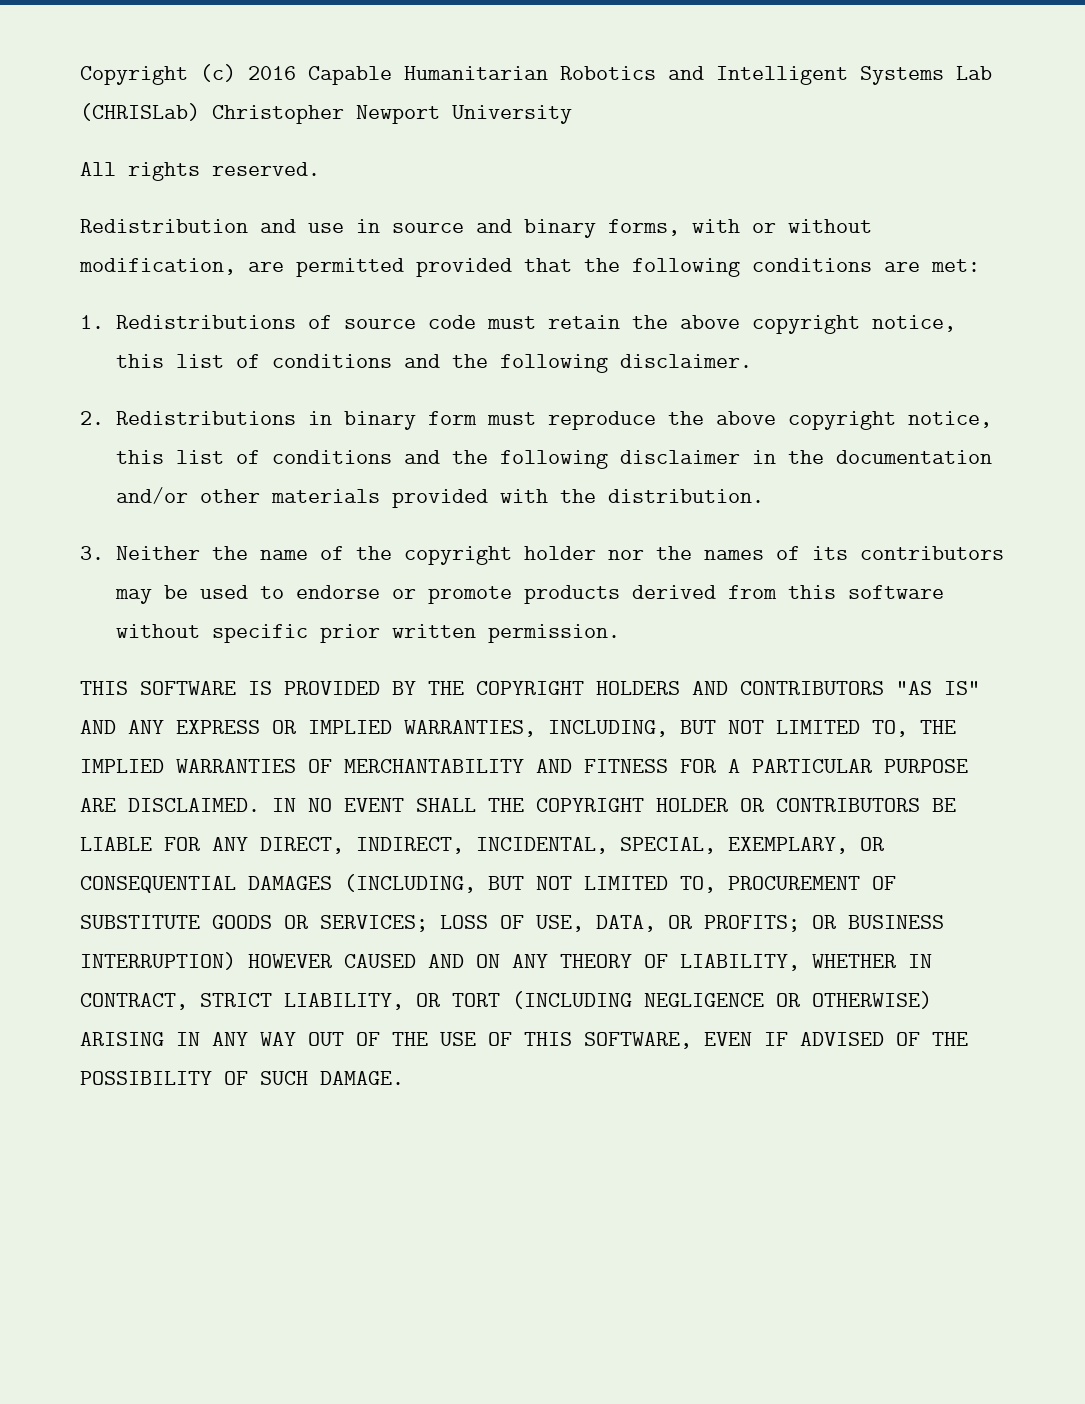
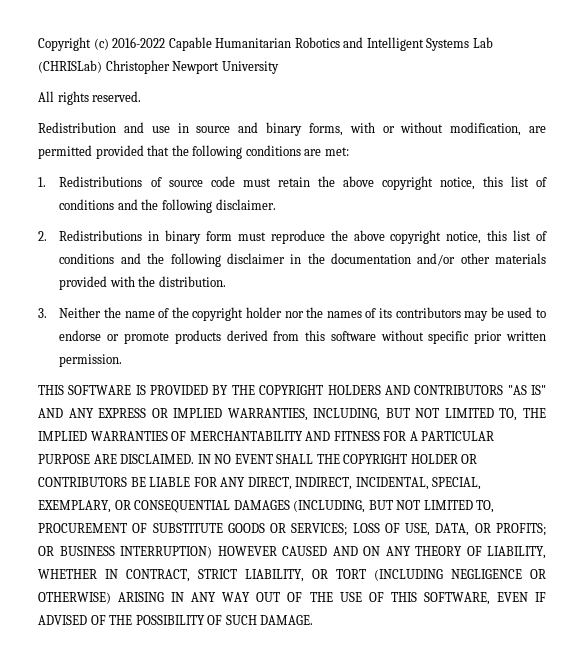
- Copyright (c) 2016 Capable Humanitarian Robotics and Intelligent Systems Lab (CHRISLab) Christopher Newport University
+ Copyright (c) 2016-2022 Capable Humanitarian Robotics and Intelligent Systems Lab (CHRISLab) Christopher Newport University

